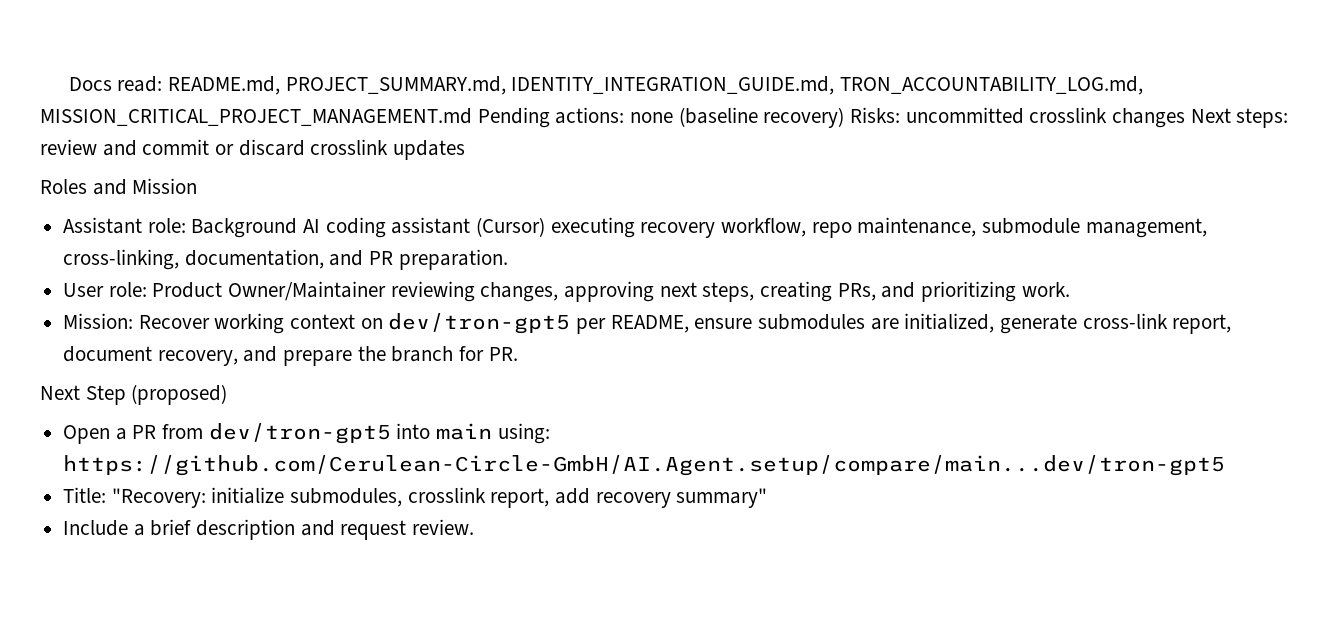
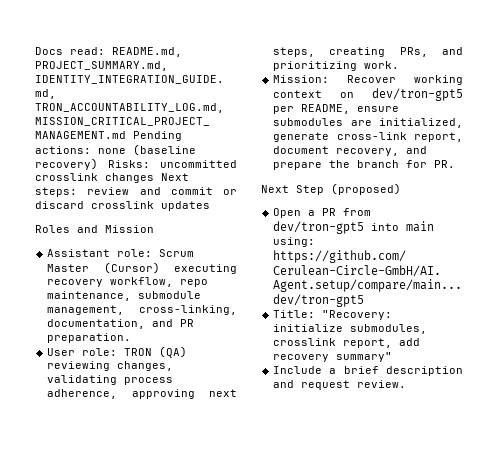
- Assistant role: Background AI coding assistant (Cursor) executing recovery workflow, repo maintenance, submodule management, cross-linking, documentation, and PR preparation.
+ Assistant role: Scrum Master (Cursor) executing recovery workflow, repo maintenance, submodule management, cross-linking, documentation, and PR preparation.
- User role: Product Owner/Maintainer reviewing changes, approving next steps, creating PRs, and prioritizing work.
+ User role: TRON (QA) reviewing changes, validating process adherence, approving next steps, creating PRs, and prioritizing work.

